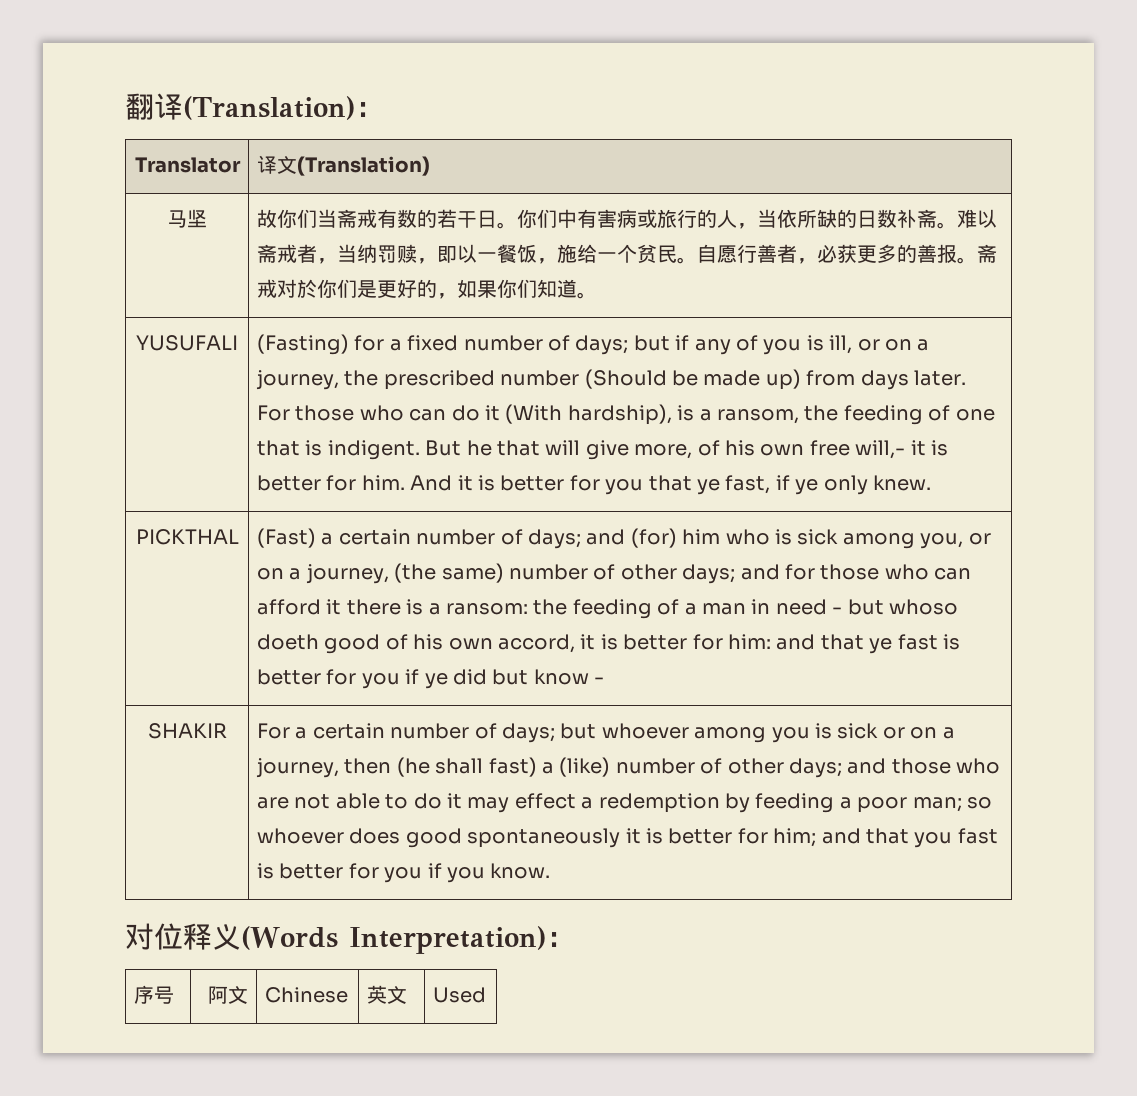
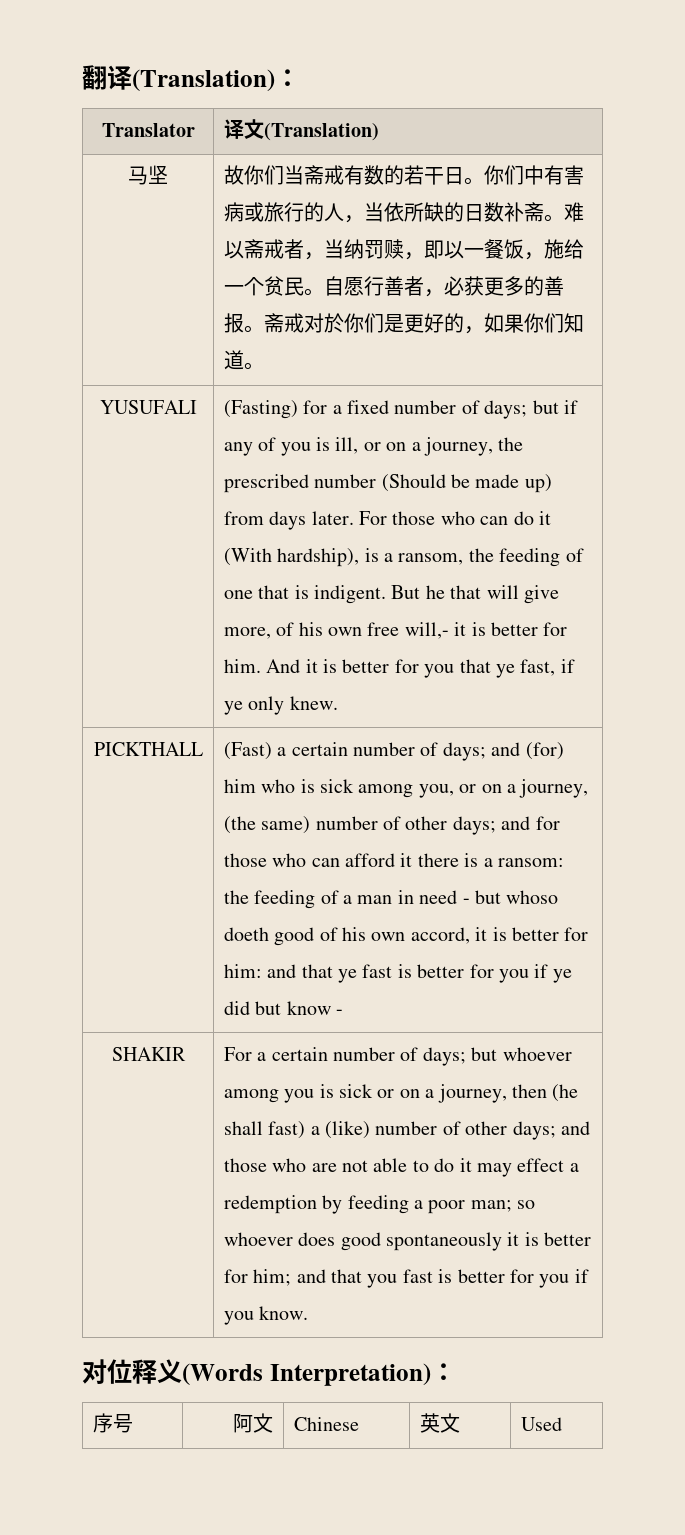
- PICKTHAL
+ PICKTHALL

